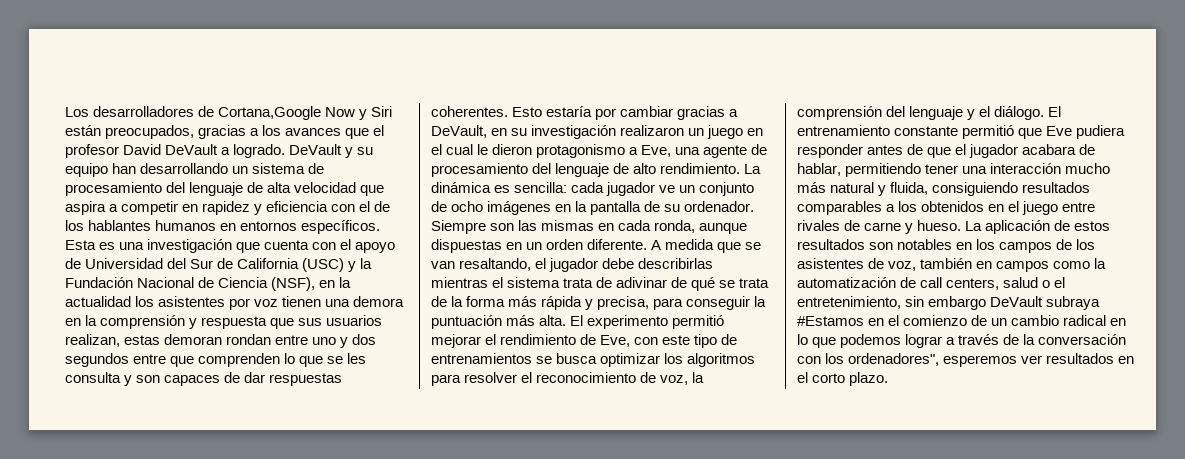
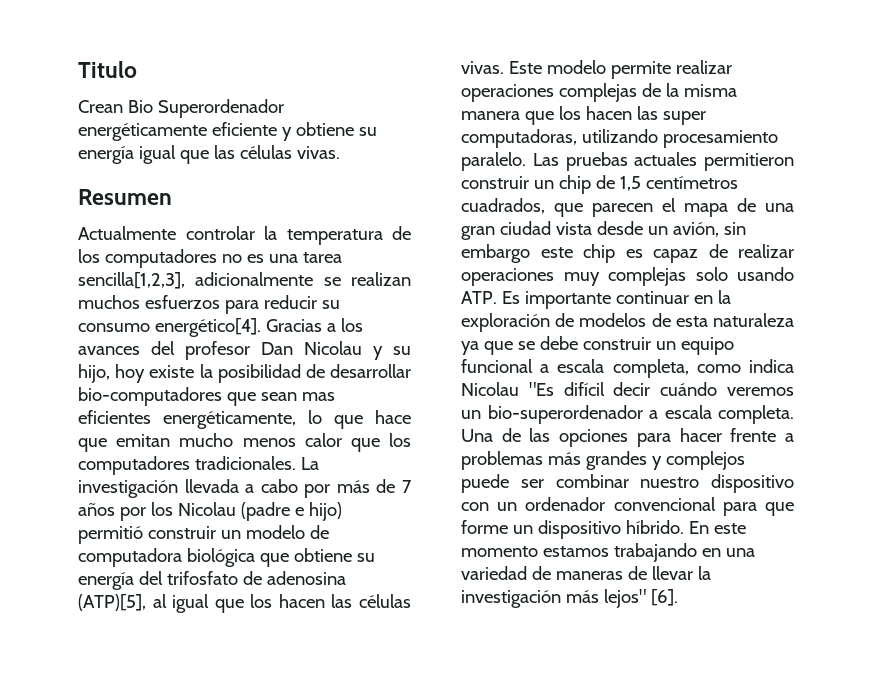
- Los desarrolladores de Cortana,Google Now y Siri están preocupados, gracias a los avances que el profesor David DeVault a logrado. DeVault y su equipo han desarrollando un sistema de procesamiento del lenguaje de alta velocidad que aspira a competir en rapidez y eficiencia con el de los hablantes humanos en entornos específicos. Esta es una investigación que cuenta con el apoyo de Universidad del Sur de California (USC) y la Fundación Nacional de Ciencia (NSF), en la actualidad los asistentes por voz tienen una demora en la comprensión y respuesta que sus usuarios realizan, estas demoran rondan entre uno y dos segundos entre que comprenden lo que se les consulta y son capaces de dar respuestas coherentes. Esto estaría por cambiar gracias a DeVault, en su investigación realizaron un juego en el cual le dieron protagonismo a Eve, una agente de procesamiento del lenguaje de alto rendimiento. La dinámica es sencilla: cada jugador ve un conjunto de ocho imágenes en la pantalla de su ordenador. Siempre son las mismas en cada ronda, aunque dispuestas en un orden diferente. A medida que se van resaltando, el jugador debe describirlas mientras el sistema trata de adivinar de qué se trata de la forma más rápida y precisa, para conseguir la puntuación más alta. El experimento permitió mejorar el rendimiento de Eve, con este tipo de entrenamientos se busca optimizar los algoritmos para resolver el reconocimiento de voz, la comprensión del lenguaje y el diálogo. El entrenamiento constante permitió que Eve pudiera responder antes de que el jugador acabara de hablar, permitiendo tener una interacción mucho más natural y fluida, consiguiendo resultados comparables a los obtenidos en el juego entre rivales de carne y hueso. La aplicación de estos resultados son notables en los campos de los asistentes de voz, también en campos como la automatización de call centers, salud o el entretenimiento, sin embargo DeVault subraya #Estamos en el comienzo de un cambio radical en lo que podemos lograr a través de la conversación con los ordenadores", esperemos ver resultados en el corto plazo.
+ Titulo
+ Crean Bio Superordenador energéticamente eficiente y obtiene su energía igual que las células vivas.
+ Resumen
+ Actualmente controlar la temperatura de los computadores no es una tarea sencilla[1,2,3], adicionalmente se realizan muchos esfuerzos para reducir su consumo energético[4]. Gracias a los avances del profesor Dan Nicolau y su hijo, hoy existe la posibilidad de desarrollar bio-computadores que sean mas eficientes energéticamente, lo que hace que emitan mucho menos calor que los computadores tradicionales. La investigación llevada a cabo por más de 7 años por los Nicolau (padre e hijo) permitió construir un modelo de computadora biológica que obtiene su energía del trifosfato de adenosina (ATP)[5], al igual que los hacen las células vivas. Este modelo permite realizar operaciones complejas de la misma manera que los hacen las super computadoras, utilizando procesamiento paralelo. Las pruebas actuales permitieron construir un chip de 1,5 centímetros cuadrados, que parecen el mapa de una gran ciudad vista desde un avión, sin embargo este chip es capaz de realizar operaciones muy complejas solo usando ATP. Es importante continuar en la exploración de modelos de esta naturaleza ya que se debe construir un equipo funcional a escala completa, como indica Nicolau "Es difícil decir cuándo veremos un bio-superordenador a escala completa. Una de las opciones para hacer frente a problemas más grandes y complejos puede ser combinar nuestro dispositivo con un ordenador convencional para que forme un dispositivo híbrido. En este momento estamos trabajando en una variedad de maneras de llevar la investigación más lejos" [6].

